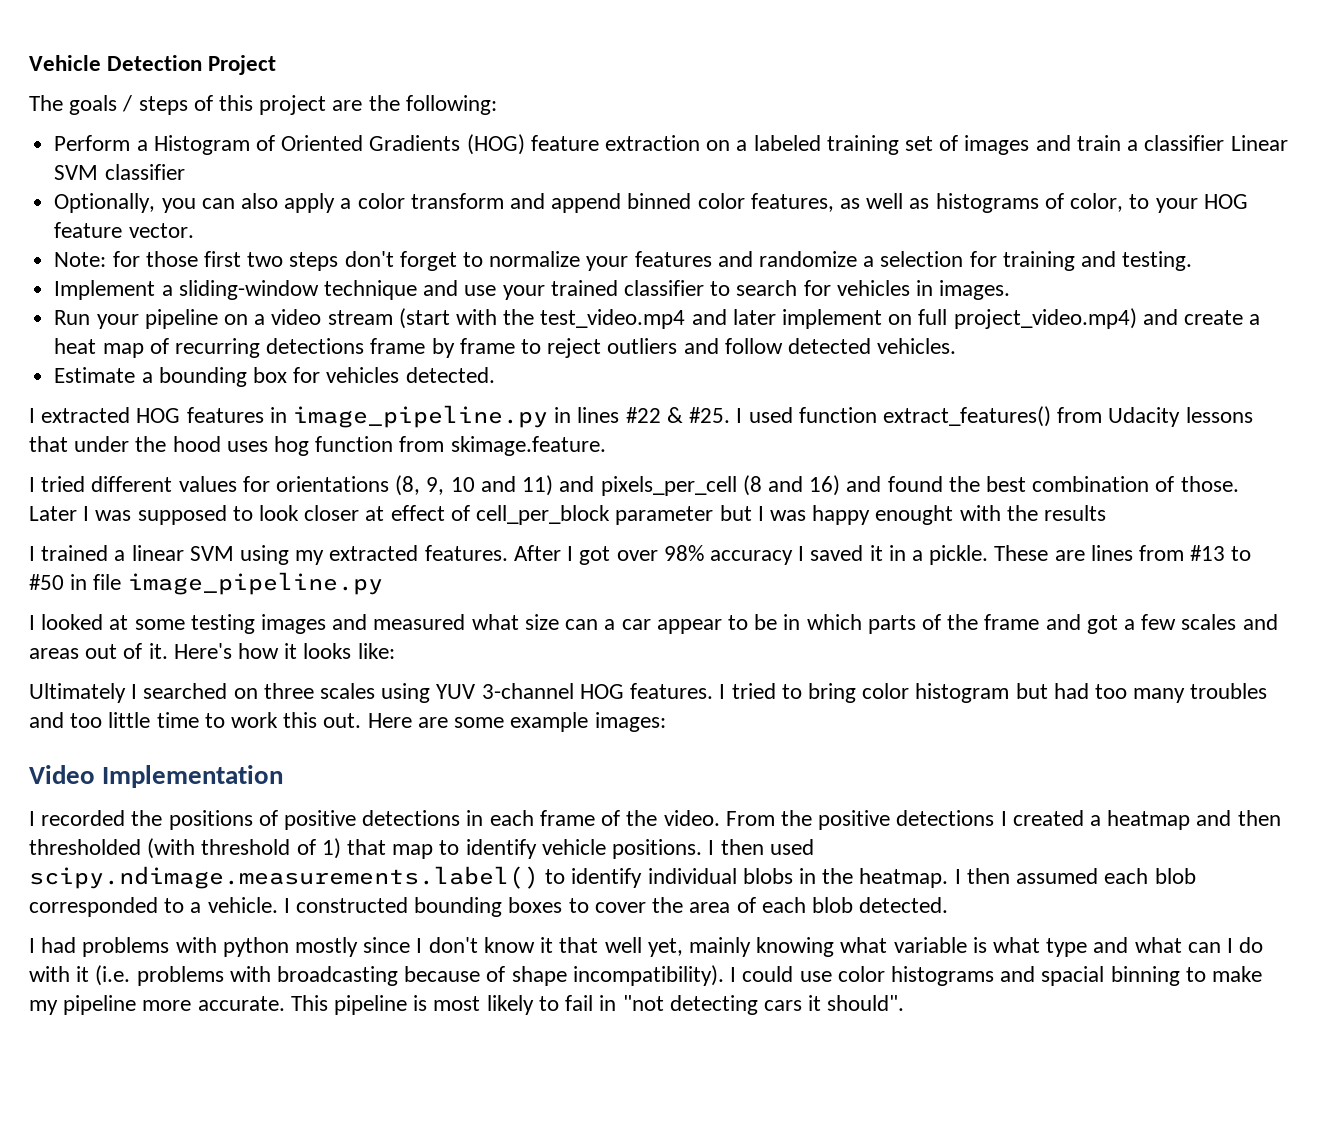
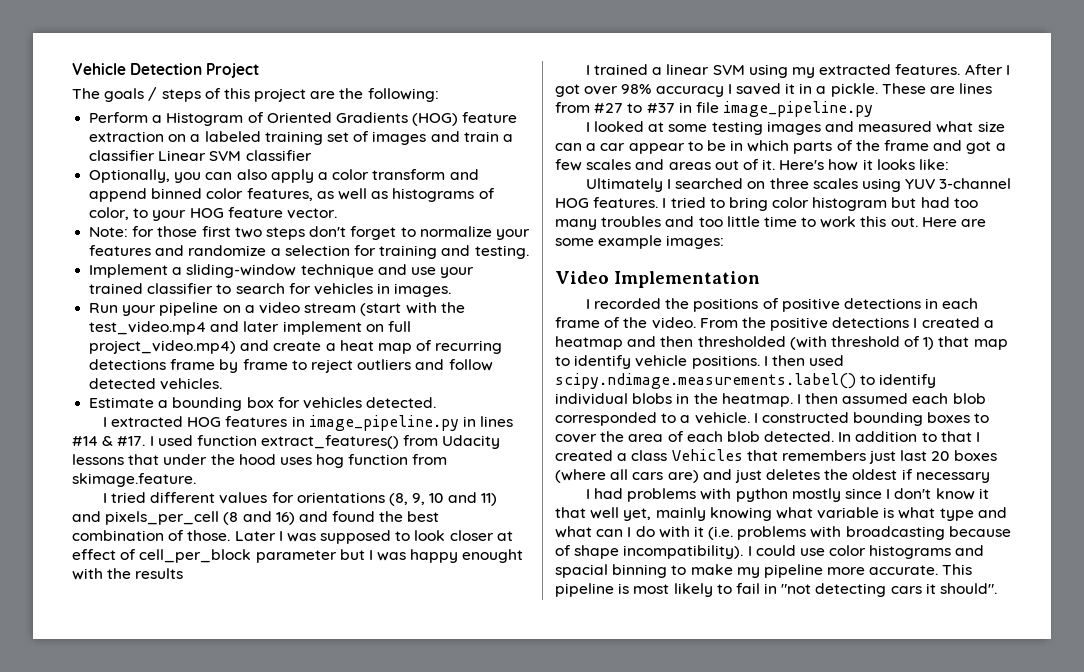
- I extracted HOG features in image_pipeline.py in lines #22 & #25.
+ I extracted HOG features in image_pipeline.py in lines #14 & #17.
- These are lines from #13 to #50 in file image_pipeline.py
+ These are lines from #27 to #37 in file image_pipeline.py
+ In addition to that I created a class Vehicles that remembers just last 20 boxes (where all cars are) and just deletes the oldest if necessary

